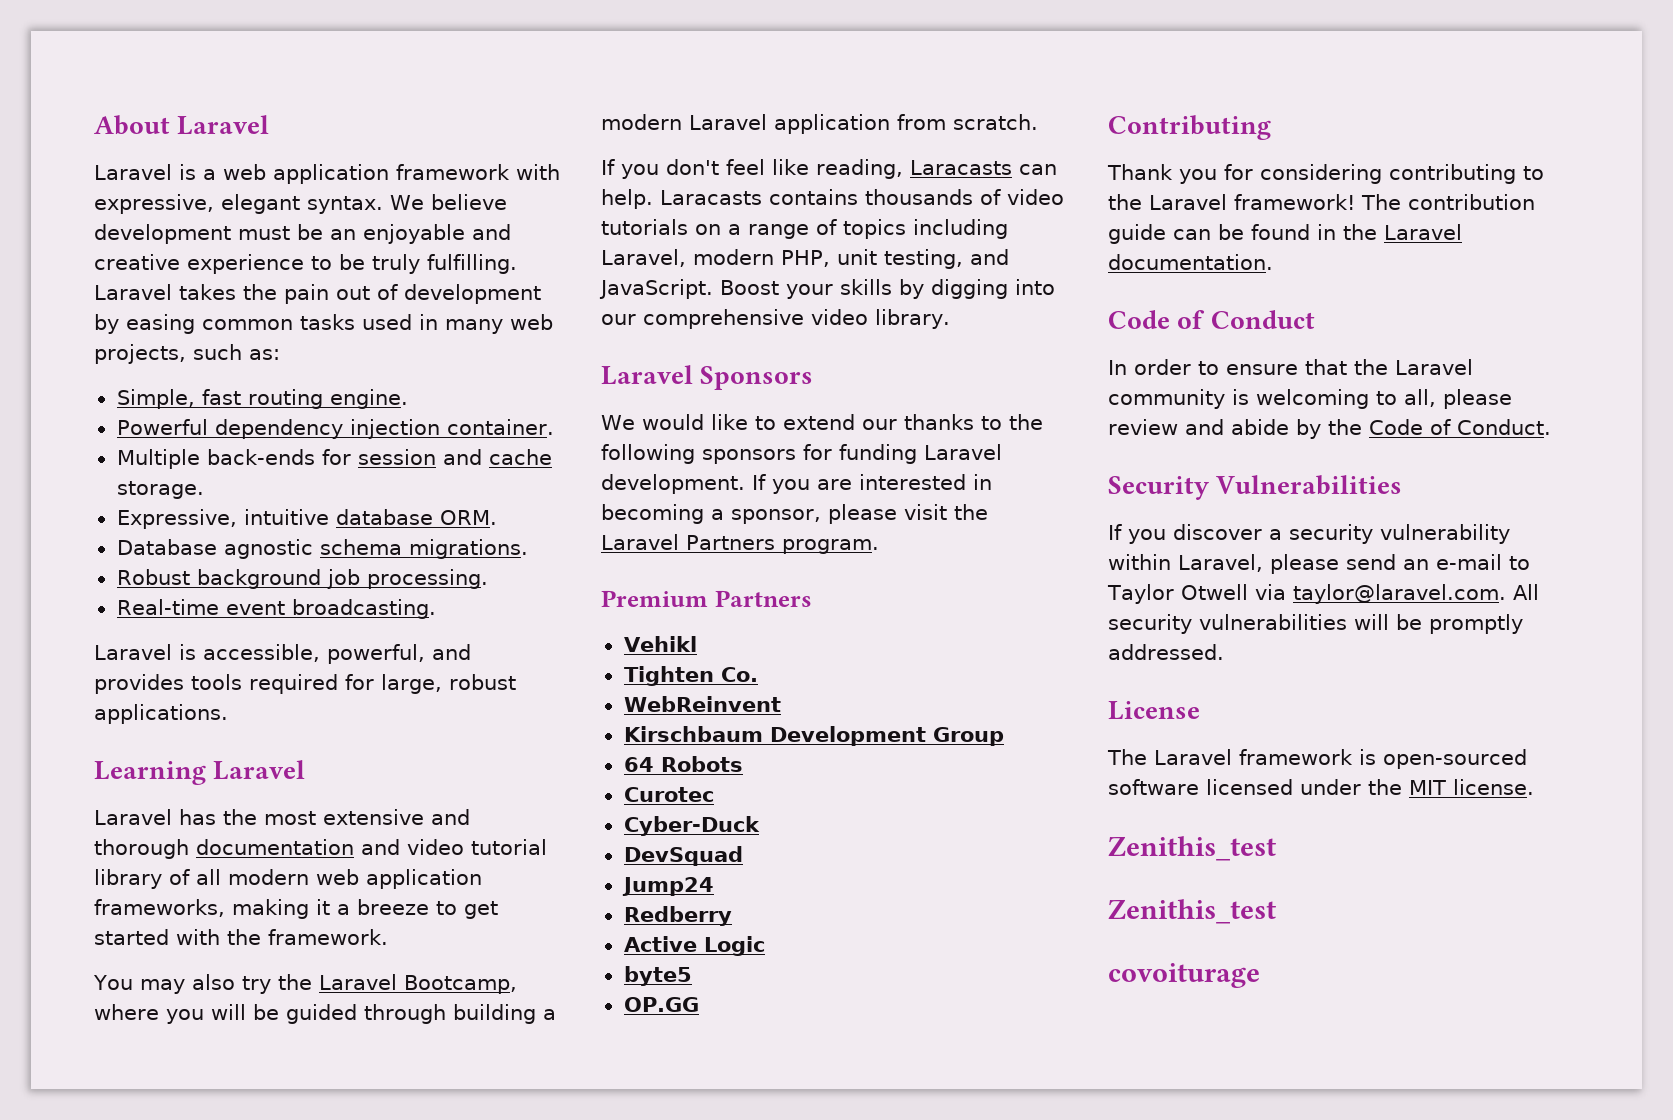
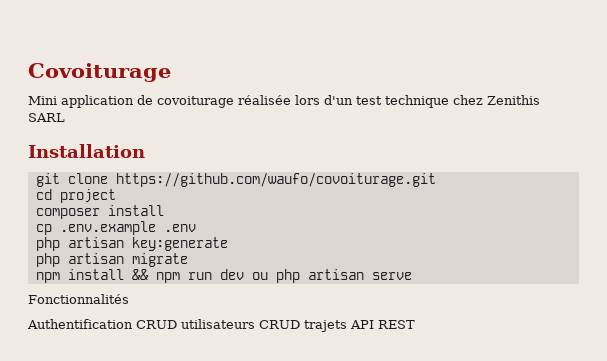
- About Laravel
- Laravel is a web application framework with expressive, elegant syntax. We believe development must be an enjoyable and creative experience to be truly fulfilling. Laravel takes the pain out of development by easing common tasks used in many web projects, such as:
- Simple, fast routing engine.
- Powerful dependency injection container.
- Multiple back-ends for session and cache storage.
- Expressive, intuitive database ORM.
- Database agnostic schema migrations.
- Robust background job processing.
- Real-time event broadcasting.
- Laravel is accessible, powerful, and provides tools required for large, robust applications.
- Learning Laravel
- Laravel has the most extensive and thorough documentation and video tutorial library of all modern web application frameworks, making it a breeze to get started with the framework.
- You may also try the Laravel Bootcamp, where you will be guided through building a modern Laravel application from scratch.
- If you don't feel like reading, Laracasts can help. Laracasts contains thousands of video tutorials on a range of topics including Laravel, modern PHP, unit testing, and JavaScript. Boost your skills by digging into our comprehensive video library.
- Laravel Sponsors
- We would like to extend our thanks to the following sponsors for funding Laravel development. If you are interested in becoming a sponsor, please visit the Laravel Partners program.
- Premium Partners
- Vehikl
- Tighten Co.
- WebReinvent
- Kirschbaum Development Group
- 64 Robots
- Curotec
- Cyber-Duck
- DevSquad
- Jump24
- Redberry
- Active Logic
- byte5
- OP.GG
- Contributing
- Thank you for considering contributing to the Laravel framework! The contribution guide can be found in the Laravel documentation.
- Code of Conduct
- In order to ensure that the Laravel community is welcoming to all, please review and abide by the Code of Conduct.
- Security Vulnerabilities
- If you discover a security vulnerability within Laravel, please send an e-mail to Taylor Otwell via taylor@laravel.com. All security vulnerabilities will be promptly addressed.
- License
- The Laravel framework is open-sourced software licensed under the MIT license.
- Zenithis_test
- Zenithis_test
- covoiturage
+ Covoiturage
+ Mini application de covoiturage réalisée lors d'un test technique chez Zenithis SARL
+ Installation
+ git clone https://github.com/waufo/covoiturage.git
+ cd project
+ composer install
+ cp .env.example .env
+ php artisan key:generate
+ php artisan migrate
+ npm install && npm run dev ou php artisan serve
+ Fonctionnalités
+ Authentification CRUD utilisateurs CRUD trajets API REST

